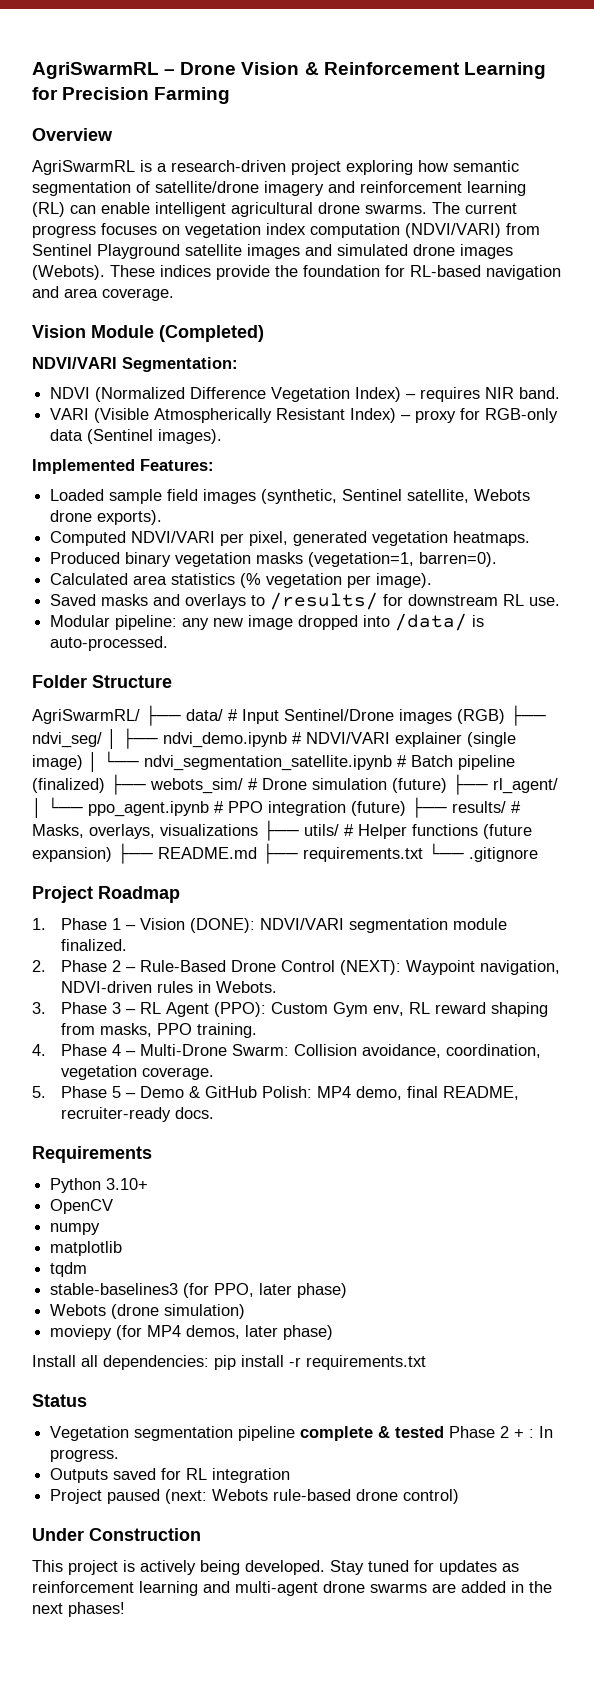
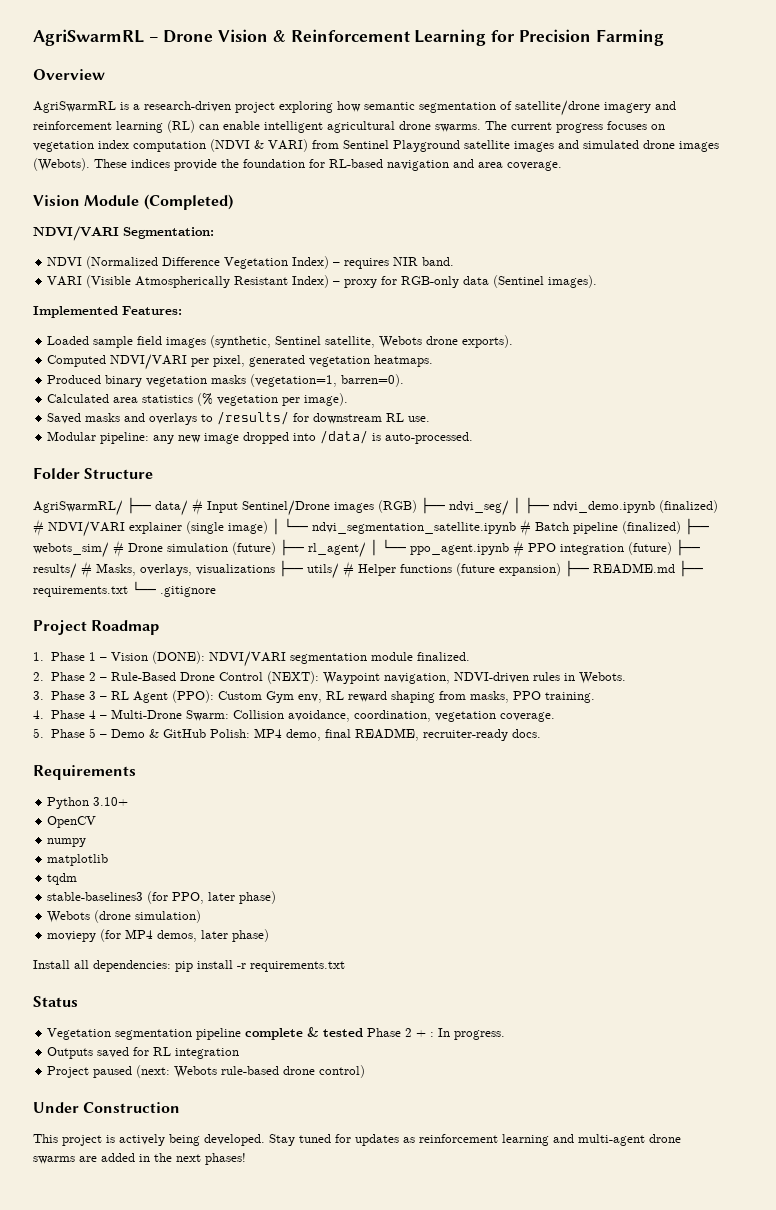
- The current progress focuses on vegetation index computation (NDVI/VARI) from Sentinel Playground satellite images and simulated drone images (Webots).
+ The current progress focuses on vegetation index computation (NDVI & VARI) from Sentinel Playground satellite images and simulated drone images (Webots).
- AgriSwarmRL/ ├── data/ # Input Sentinel/Drone images (RGB) ├── ndvi_seg/ │ ├── ndvi_demo.ipynb # NDVI/VARI explainer (single image) │ └── ndvi_segmentation_satellite.ipynb # Batch pipeline (finalized) ├── webots_sim/ # Drone simulation (future) ├── rl_agent/ │ └── ppo_agent.ipynb # PPO integration (future) ├── results/ # Masks, overlays, visualizations ├── utils/ # Helper functions (future expansion) ├── README.md ├── requirements.txt └── .gitignore
+ AgriSwarmRL/ ├── data/ # Input Sentinel/Drone images (RGB) ├── ndvi_seg/ │ ├── ndvi_demo.ipynb (finalized) # NDVI/VARI explainer (single image) │ └── ndvi_segmentation_satellite.ipynb # Batch pipeline (finalized) ├── webots_sim/ # Drone simulation (future) ├── rl_agent/ │ └── ppo_agent.ipynb # PPO integration (future) ├── results/ # Masks, overlays, visualizations ├── utils/ # Helper functions (future expansion) ├── README.md ├── requirements.txt └── .gitignore

